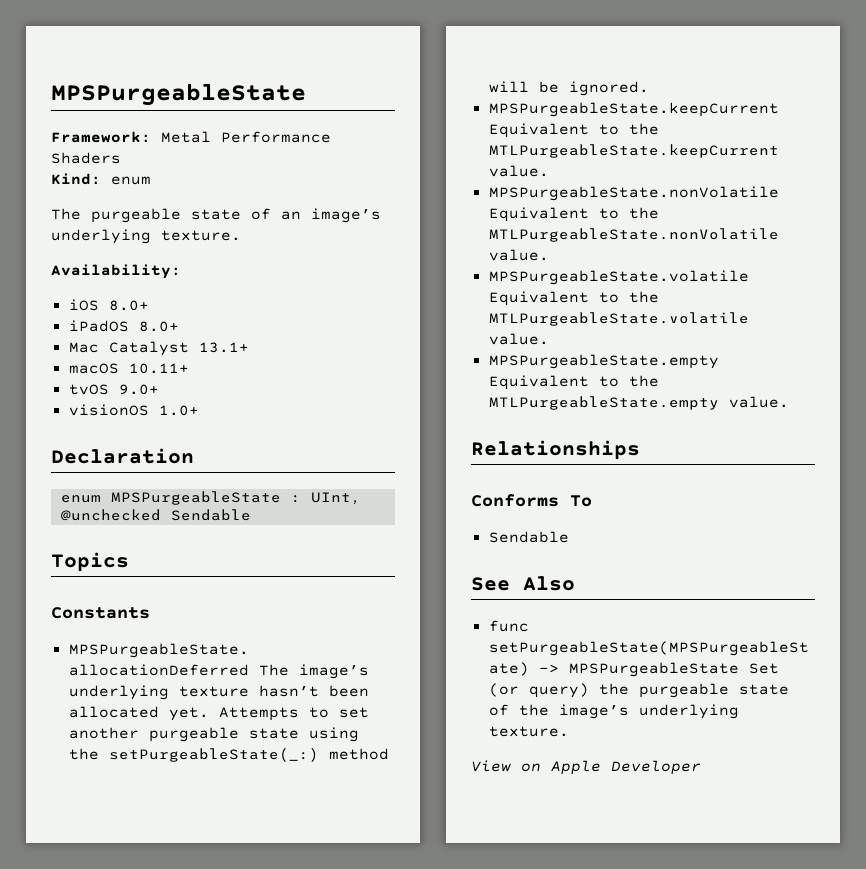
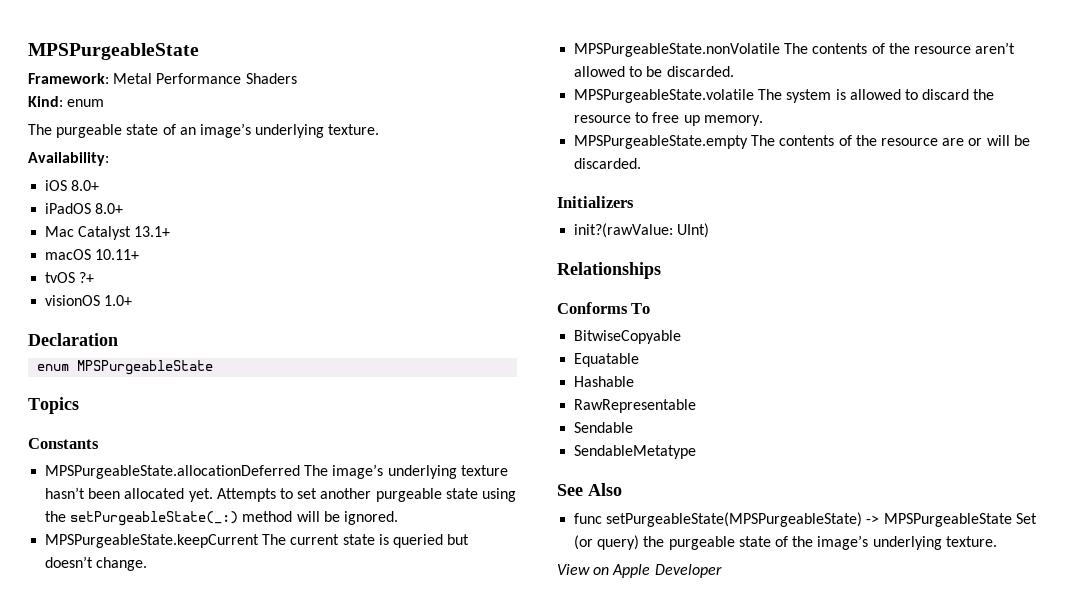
- tvOS 9.0+
+ tvOS ?+
- enum MPSPurgeableState : UInt, @unchecked Sendable
+ enum MPSPurgeableState
- MPSPurgeableState.keepCurrent Equivalent to the MTLPurgeableState.keepCurrent value.
- MPSPurgeableState.nonVolatile Equivalent to the MTLPurgeableState.nonVolatile value.
- MPSPurgeableState.volatile Equivalent to the MTLPurgeableState.volatile value.
- MPSPurgeableState.empty Equivalent to the MTLPurgeableState.empty value.
+ MPSPurgeableState.keepCurrent The current state is queried but doesn’t change.
+ MPSPurgeableState.nonVolatile The contents of the resource aren’t allowed to be discarded.
+ MPSPurgeableState.volatile The system is allowed to discard the resource to free up memory.
+ MPSPurgeableState.empty The contents of the resource are or will be discarded.
+ Initializers
+ init?(rawValue: UInt)
  Conforms To
+ BitwiseCopyable
+ Equatable
+ Hashable
+ RawRepresentable
  Sendable
+ SendableMetatype

